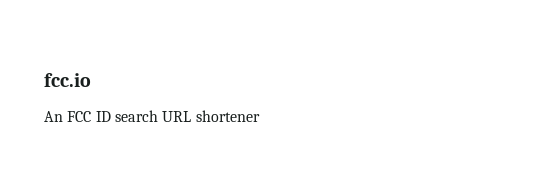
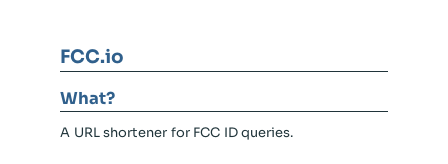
- fcc.io
- An FCC ID search URL shortener
+ FCC.io
+ What?
+ A URL shortener for FCC ID queries.

